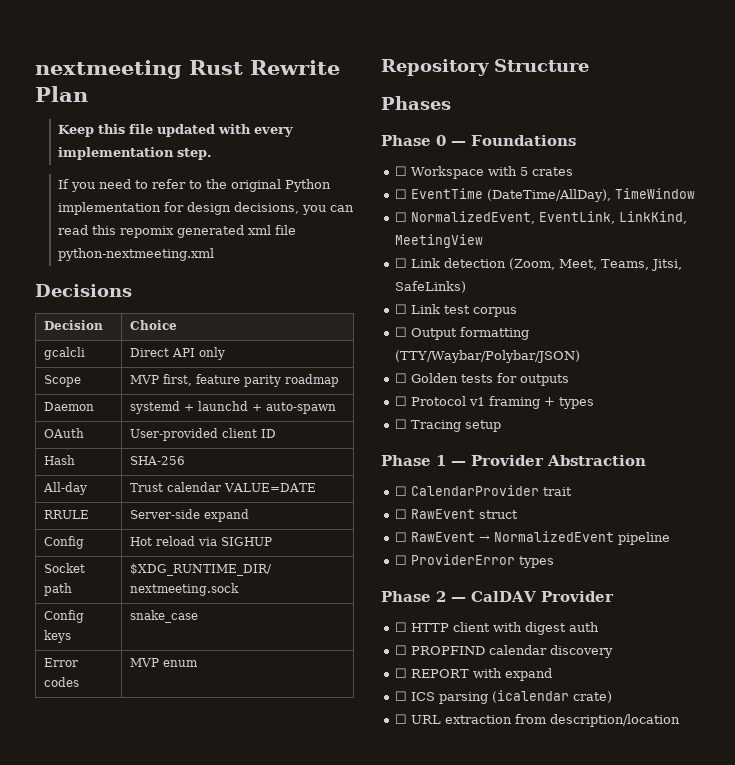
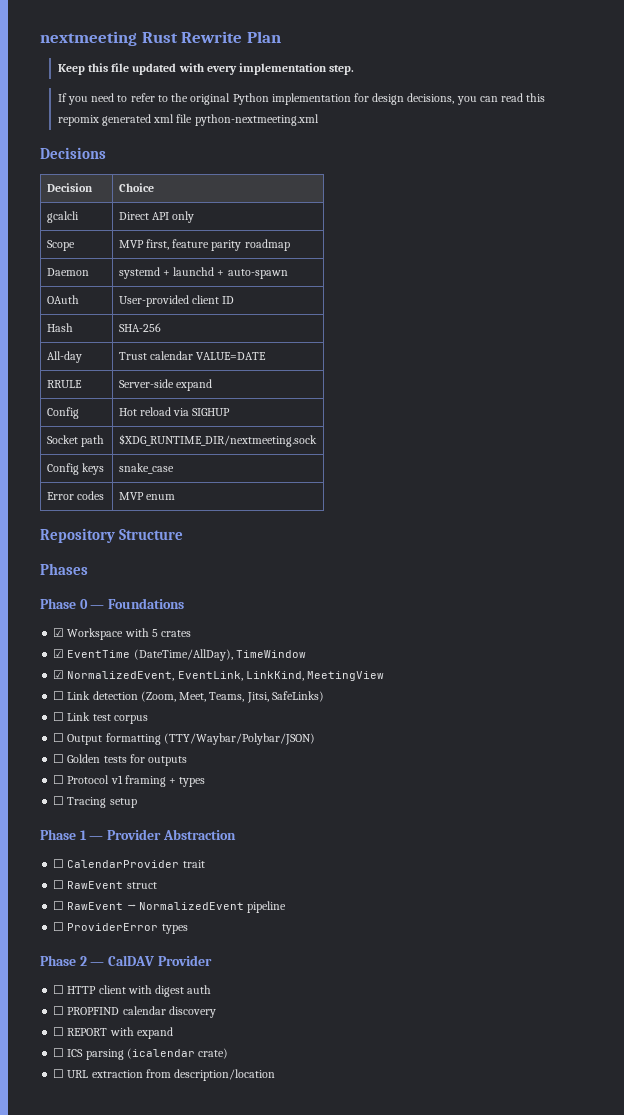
- ☐ Workspace with 5 crates
+ ☑ Workspace with 5 crates
- ☐ EventTime (DateTime/AllDay), TimeWindow
+ ☑ EventTime (DateTime/AllDay), TimeWindow
- ☐ NormalizedEvent, EventLink, LinkKind, MeetingView
+ ☑ NormalizedEvent, EventLink, LinkKind, MeetingView

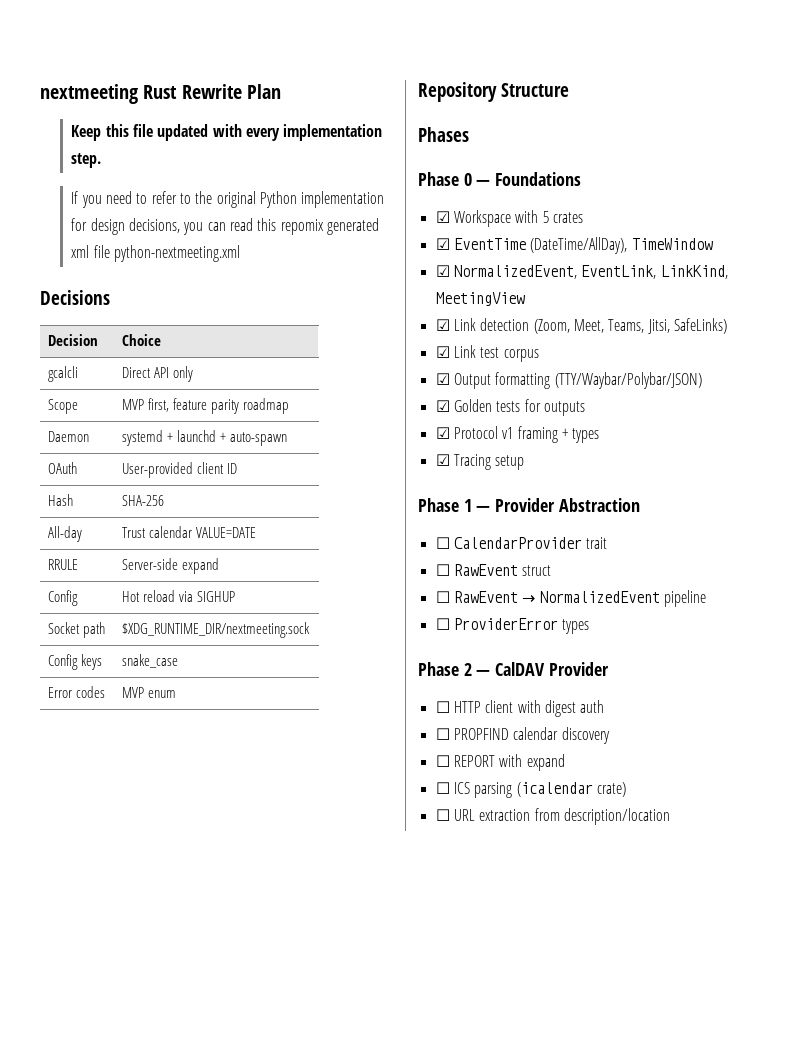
- ☐ Link detection (Zoom, Meet, Teams, Jitsi, SafeLinks)
+ ☑ Link detection (Zoom, Meet, Teams, Jitsi, SafeLinks)
- ☐ Link test corpus
+ ☑ Link test corpus
- ☐ Output formatting (TTY/Waybar/Polybar/JSON)
+ ☑ Output formatting (TTY/Waybar/Polybar/JSON)
- ☐ Golden tests for outputs
+ ☑ Golden tests for outputs
- ☐ Protocol v1 framing + types
+ ☑ Protocol v1 framing + types
- ☐ Tracing setup
+ ☑ Tracing setup

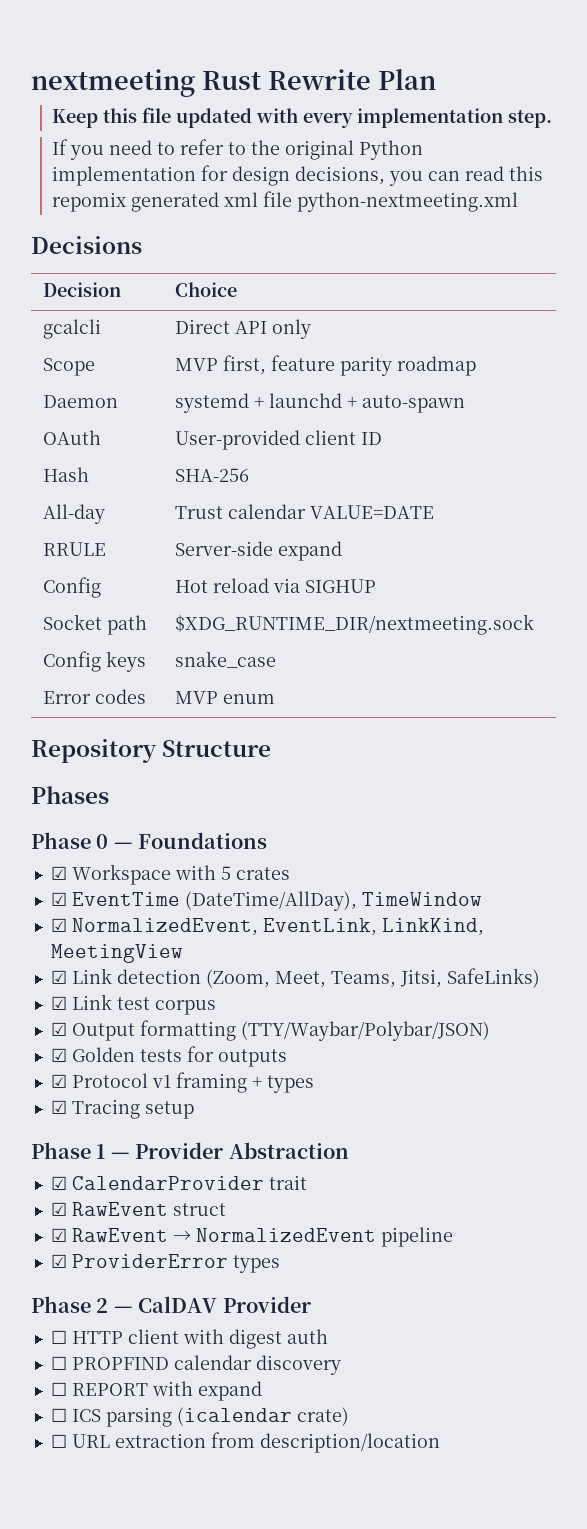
- ☐ CalendarProvider trait
+ ☑ CalendarProvider trait
- ☐ RawEvent struct
+ ☑ RawEvent struct
- ☐ RawEvent → NormalizedEvent pipeline
+ ☑ RawEvent → NormalizedEvent pipeline
- ☐ ProviderError types
+ ☑ ProviderError types

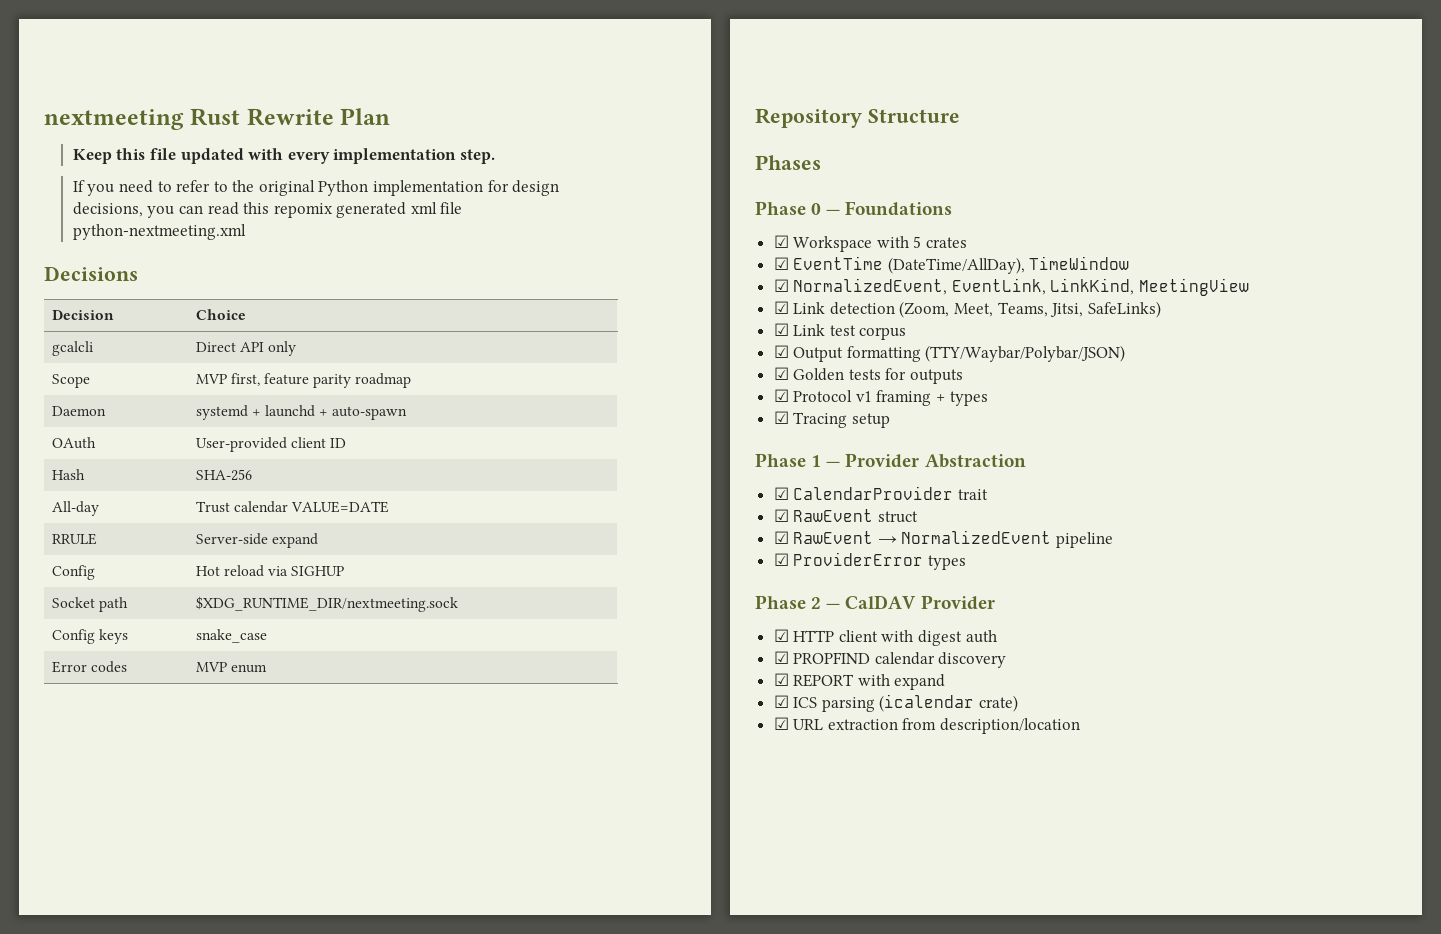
- ☐ HTTP client with digest auth
+ ☑ HTTP client with digest auth
- ☐ PROPFIND calendar discovery
+ ☑ PROPFIND calendar discovery
- ☐ REPORT with expand
+ ☑ REPORT with expand
- ☐ ICS parsing (icalendar crate)
+ ☑ ICS parsing (icalendar crate)
- ☐ URL extraction from description/location
+ ☑ URL extraction from description/location

